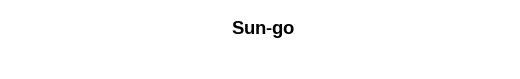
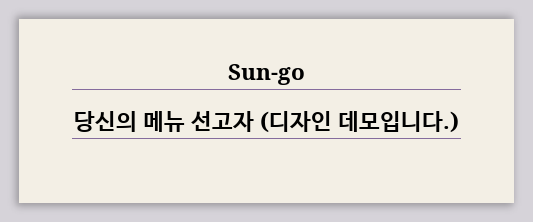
+ 당신의 메뉴 선고자 (디자인 데모입니다.)

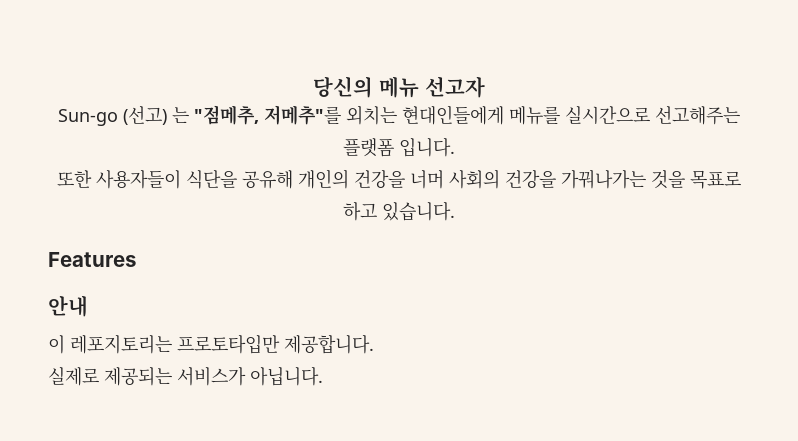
- Sun-go
- 당신의 메뉴 선고자 (디자인 데모입니다.)
+ 당신의 메뉴 선고자
+ Sun-go (선고) 는 "점메추, 저메추"를 외치는 현대인들에게 메뉴를 실시간으로 선고해주는 플랫폼 입니다.
+ 또한 사용자들이 식단을 공유해 개인의 건강을 너머 사회의 건강을 가꿔나가는 것을 목표로 하고 있습니다.
+ Features
+ 안내
+ 이 레포지토리는 프로토타입만 제공합니다.
+ 실제로 제공되는 서비스가 아닙니다.

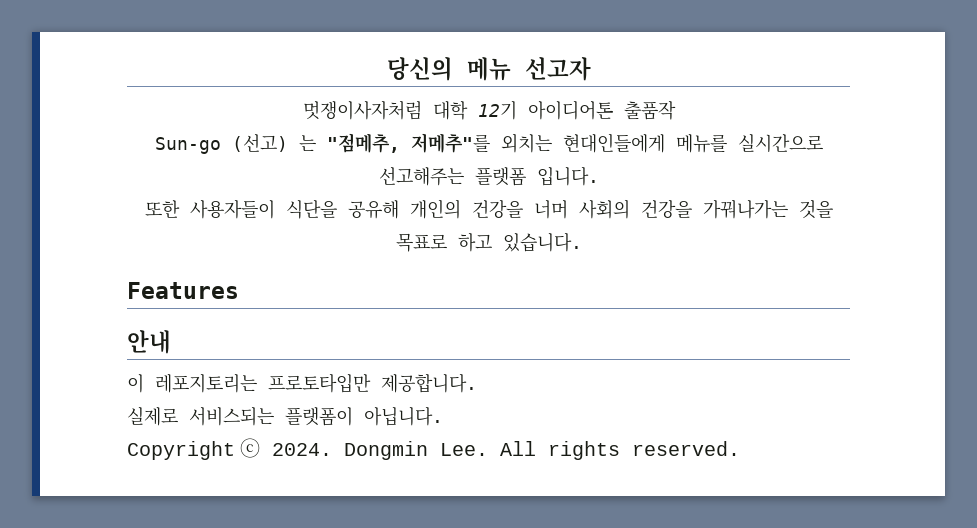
+ 멋쟁이사자처럼 대학 12기 아이디어톤 출품작
- 실제로 제공되는 서비스가 아닙니다.
+ 실제로 서비스되는 플랫폼이 아닙니다.
+ Copyright ⓒ 2024. Dongmin Lee. All rights reserved.

